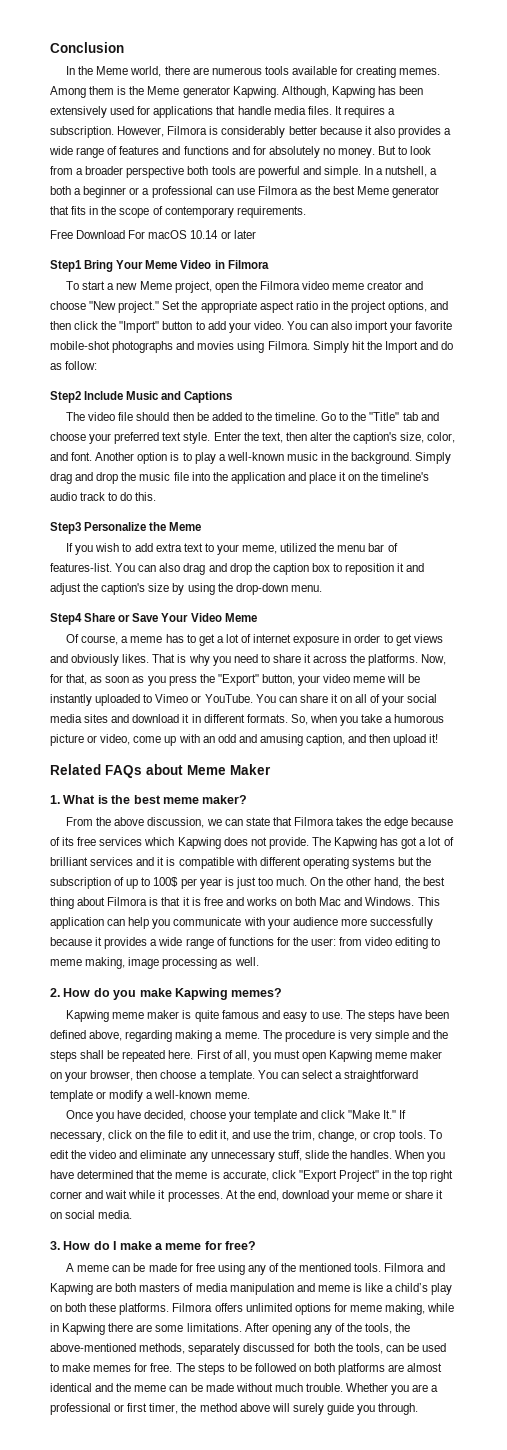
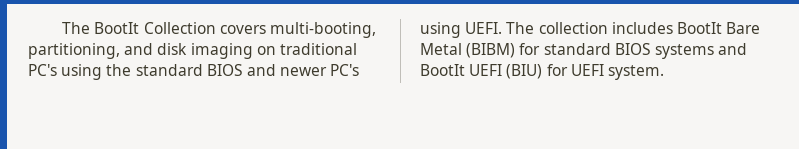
- Conclusion
- In the Meme world, there are numerous tools available for creating memes. Among them is the Meme generator Kapwing. Although, Kapwing has been extensively used for applications that handle media files. It requires a subscription. However, Filmora is considerably better because it also provides a wide range of features and functions and for absolutely no money. But to look from a broader perspective both tools are powerful and simple. In a nutshell, a both a beginner or a professional can use Filmora as the best Meme generator that fits in the scope of contemporary requirements.
- Free Download For macOS 10.14 or later
- Step1 Bring Your Meme Video in Filmora
- To start a new Meme project, open the Filmora video meme creator and choose "New project." Set the appropriate aspect ratio in the project options, and then click the "Import" button to add your video. You can also import your favorite mobile-shot photographs and movies using Filmora. Simply hit the Import and do as follow:
- Step2 Include Music and Captions
- The video file should then be added to the timeline. Go to the "Title" tab and choose your preferred text style. Enter the text, then alter the caption's size, color, and font. Another option is to play a well-known music in the background. Simply drag and drop the music file into the application and place it on the timeline's audio track to do this.
- Step3 Personalize the Meme
- If you wish to add extra text to your meme, utilized the menu bar of features-list. You can also drag and drop the caption box to reposition it and adjust the caption's size by using the drop-down menu.
- Step4 Share or Save Your Video Meme
- Of course, a meme has to get a lot of internet exposure in order to get views and obviously likes. That is why you need to share it across the platforms. Now, for that, as soon as you press the "Export" button, your video meme will be instantly uploaded to Vimeo or YouTube. You can share it on all of your social media sites and download it in different formats. So, when you take a humorous picture or video, come up with an odd and amusing caption, and then upload it!
- Related FAQs about Meme Maker
- 1. What is the best meme maker?
- From the above discussion, we can state that Filmora takes the edge because of its free services which Kapwing does not provide. The Kapwing has got a lot of brilliant services and it is compatible with different operating systems but the subscription of up to 100$ per year is just too much. On the other hand, the best thing about Filmora is that it is free and works on both Mac and Windows. This application can help you communicate with your audience more successfully because it provides a wide range of functions for the user: from video editing to meme making, image processing as well.
- 2. How do you make Kapwing memes?
- Kapwing meme maker is quite famous and easy to use. The steps have been defined above, regarding making a meme. The procedure is very simple and the steps shall be repeated here. First of all, you must open Kapwing meme maker on your browser, then choose a template. You can select a straightforward template or modify a well-known meme.
- Once you have decided, choose your template and click "Make It." If necessary, click on the file to edit it, and use the trim, change, or crop tools. To edit the video and eliminate any unnecessary stuff, slide the handles. When you have determined that the meme is accurate, click "Export Project" in the top right corner and wait while it processes. At the end, download your meme or share it on social media.
- 3. How do I make a meme for free?
- A meme can be made for free using any of the mentioned tools. Filmora and Kapwing are both masters of media manipulation and meme is like a child’s play on both these platforms. Filmora offers unlimited options for meme making, while in Kapwing there are some limitations. After opening any of the tools, the above-mentioned methods, separately discussed for both the tools, can be used to make memes for free. The steps to be followed on both platforms are almost identical and the meme can be made without much trouble. Whether you are a professional or first timer, the method above will surely guide you through.
+ The BootIt Collection covers multi-booting, partitioning, and disk imaging on traditional PC's using the standard BIOS and newer PC's using UEFI. The collection includes BootIt Bare Metal (BIBM) for standard BIOS systems and BootIt UEFI (BIU) for UEFI system.

